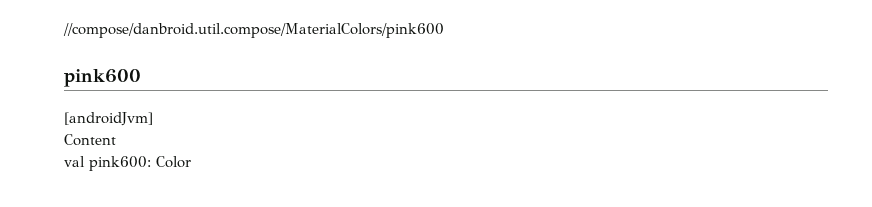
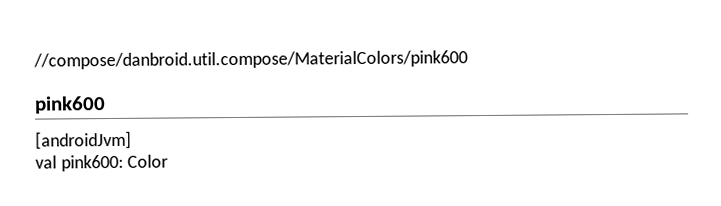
- Content

